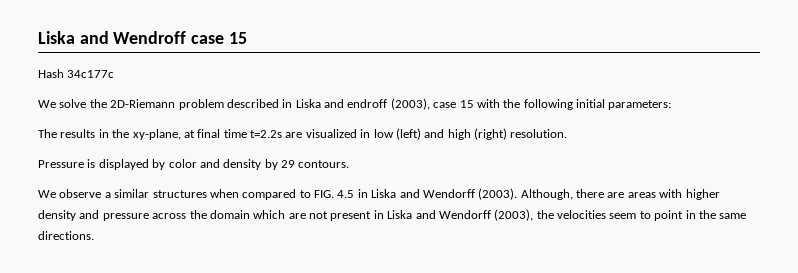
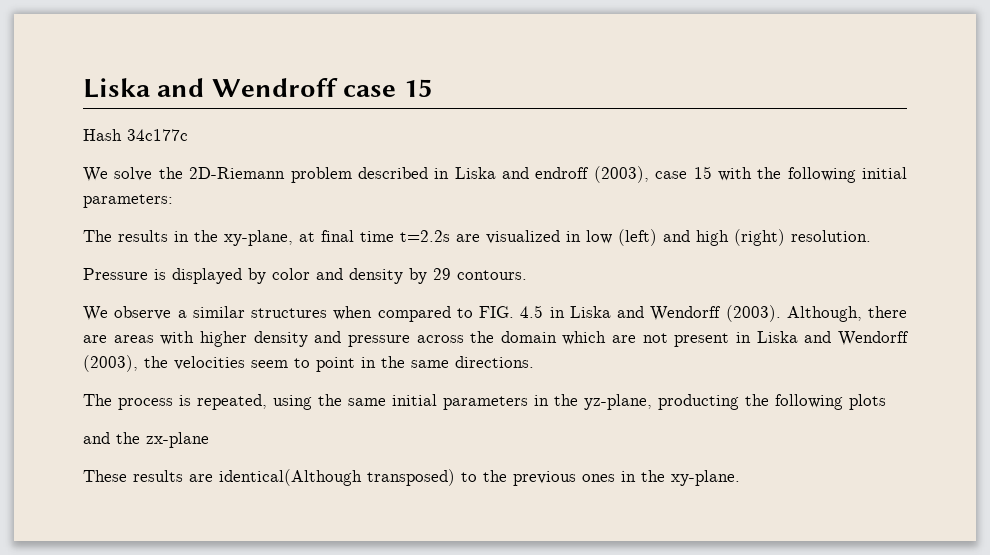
+ The process is repeated, using the same initial parameters in the yz-plane, producting the following plots
+ and the zx-plane
+ These results are identical(Although transposed) to the previous ones in the xy-plane.

